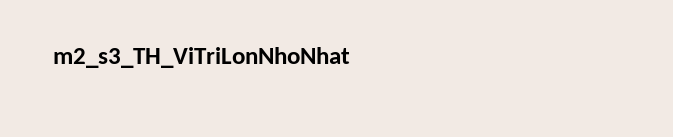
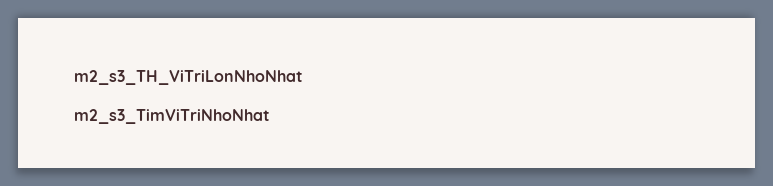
+ m2_s3_TimViTriNhoNhat

